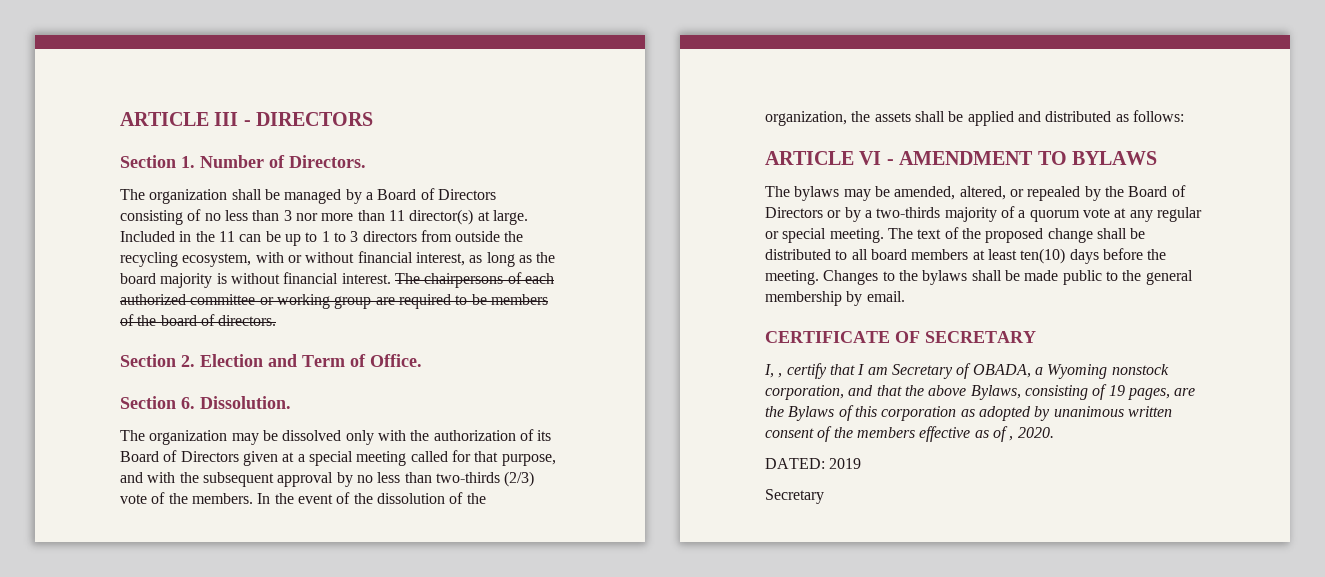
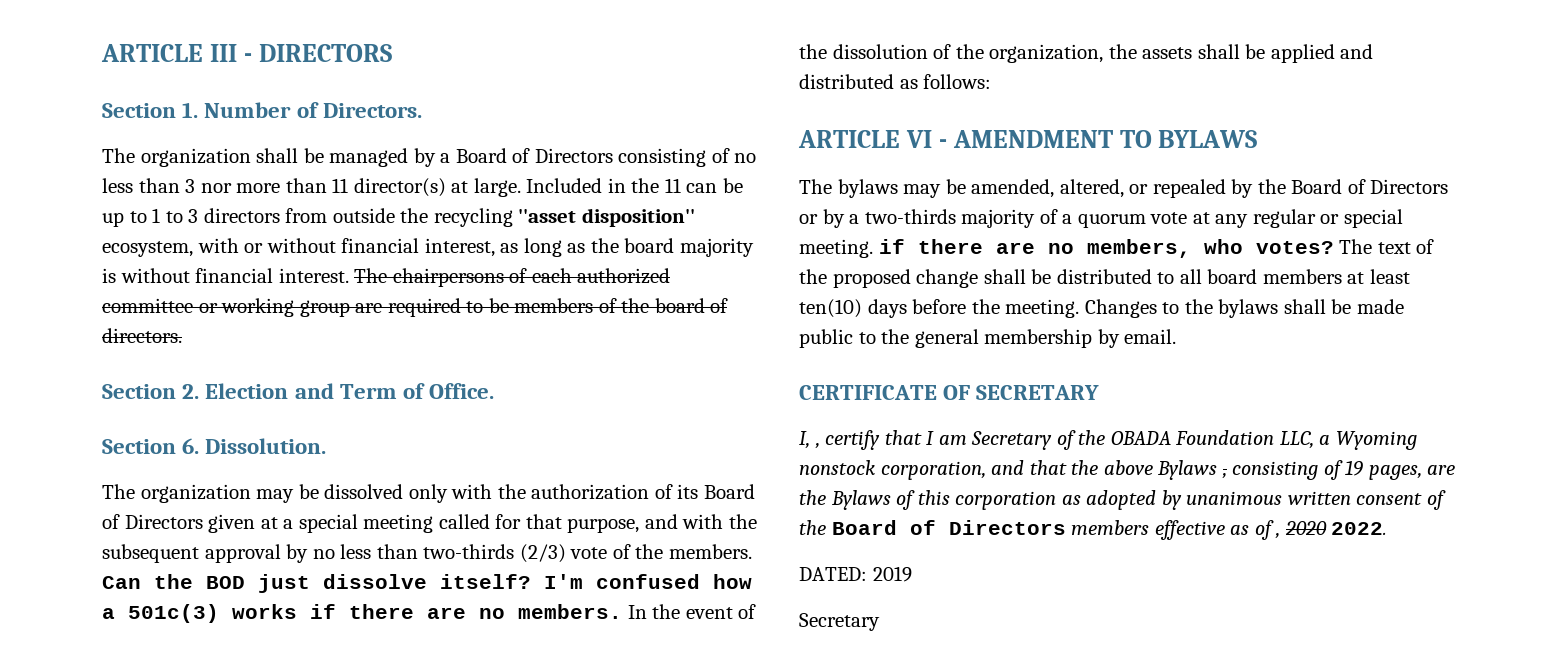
- Included in the 11 can be up to 1 to 3 directors from outside the recycling ecosystem, with or without financial interest, as long as the board majority is without financial interest.
+ Included in the 11 can be up to 1 to 3 directors from outside the recycling ''asset disposition'' ecosystem, with or without financial interest, as long as the board majority is without financial interest.
+ Can the BOD just dissolve itself? I'm confused how a 501c(3) works if there are no members.
- The bylaws may be amended, altered, or repealed by the Board of Directors or by a two-thirds majority of a quorum vote at any regular or special meeting.
+ The bylaws may be amended, altered, or repealed by the Board of Directors or by a two-thirds majority of a quorum vote at any regular or special meeting. if there are no members, who votes?
- I, , certify that I am Secretary of OBADA, a Wyoming nonstock corporation, and that the above Bylaws, consisting of 19 pages, are the Bylaws of this corporation as adopted by unanimous written consent of the members effective as of , 2020.
+ I, , certify that I am Secretary of the OBADA Foundation LLC, a Wyoming nonstock corporation, and that the above Bylaws , consisting of 19 pages, are the Bylaws of this corporation as adopted by unanimous written consent of the Board of Directors members effective as of , 2020 2022.

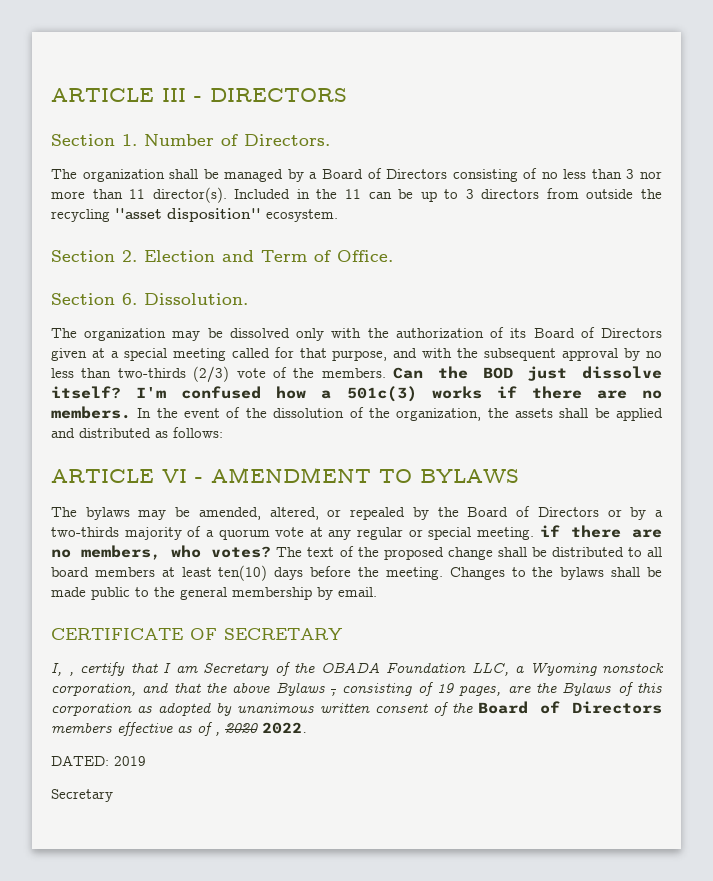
- The organization shall be managed by a Board of Directors consisting of no less than 3 nor more than 11 director(s) at large.
+ The organization shall be managed by a Board of Directors consisting of no less than 3 nor more than 11 director(s).
- Included in the 11 can be up to 1 to 3 directors from outside the recycling ''asset disposition'' ecosystem, with or without financial interest, as long as the board majority is without financial interest. The chairpersons of each authorized committee or working group are required to be members of the board of directors.
+ Included in the 11 can be up to 3 directors from outside the recycling ''asset disposition'' ecosystem.

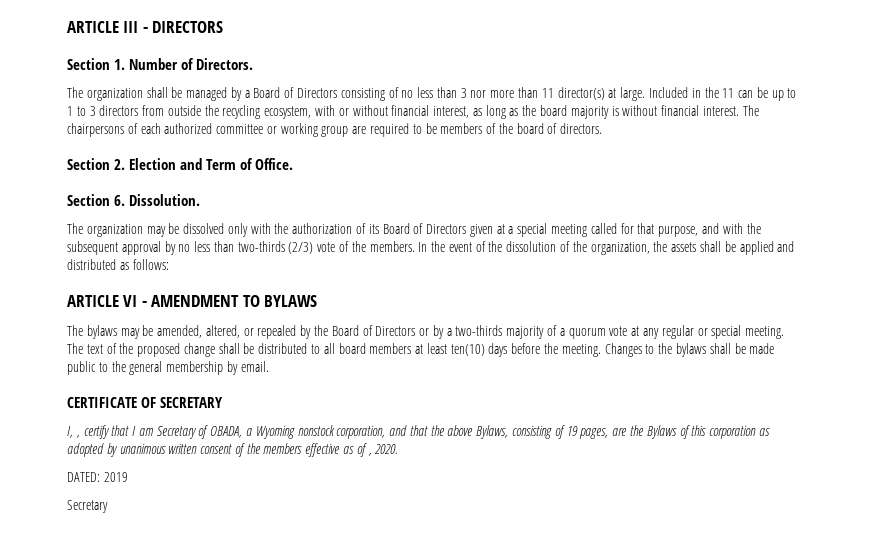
- The organization shall be managed by a Board of Directors consisting of no less than 3 nor more than 11 director(s).
+ The organization shall be managed by a Board of Directors consisting of no less than 3 nor more than 11 director(s) at large.
- Included in the 11 can be up to 3 directors from outside the recycling ''asset disposition'' ecosystem.
+ Included in the 11 can be up to 1 to 3 directors from outside the recycling ecosystem, with or without financial interest, as long as the board majority is without financial interest. The chairpersons of each authorized committee or working group are required to be members of the board of directors.
- Can the BOD just dissolve itself? I'm confused how a 501c(3) works if there are no members.
- The bylaws may be amended, altered, or repealed by the Board of Directors or by a two-thirds majority of a quorum vote at any regular or special meeting. if there are no members, who votes?
+ The bylaws may be amended, altered, or repealed by the Board of Directors or by a two-thirds majority of a quorum vote at any regular or special meeting.
- I, , certify that I am Secretary of the OBADA Foundation LLC, a Wyoming nonstock corporation, and that the above Bylaws , consisting of 19 pages, are the Bylaws of this corporation as adopted by unanimous written consent of the Board of Directors members effective as of , 2020 2022.
+ I, , certify that I am Secretary of OBADA, a Wyoming nonstock corporation, and that the above Bylaws, consisting of 19 pages, are the Bylaws of this corporation as adopted by unanimous written consent of the members effective as of , 2020.

